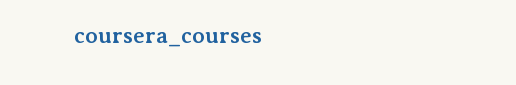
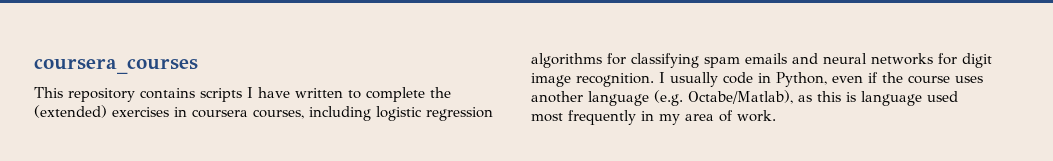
+ This repository contains scripts I have written to complete the (extended) exercises in coursera courses, including logistic regression algorithms for classifying spam emails and neural networks for digit image recognition. I usually code in Python, even if the course uses another language (e.g. Octabe/Matlab), as this is language used most frequently in my area of work.

